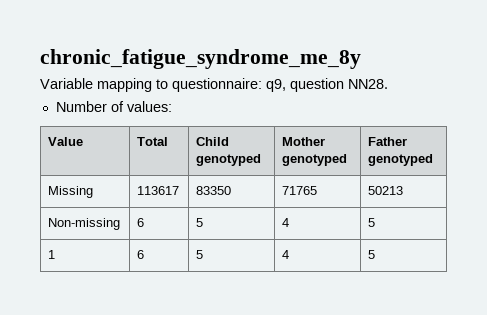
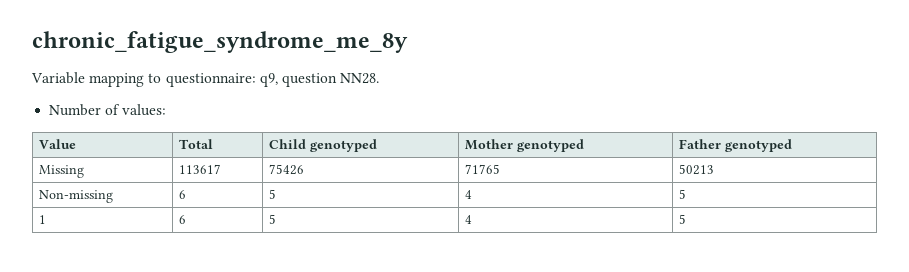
- Missing | 113617 | 83350 | 71765 | 50213
+ Missing | 113617 | 75426 | 71765 | 50213

